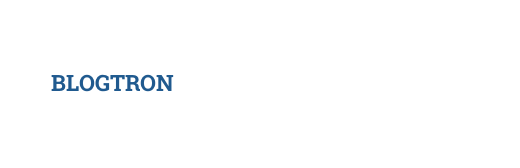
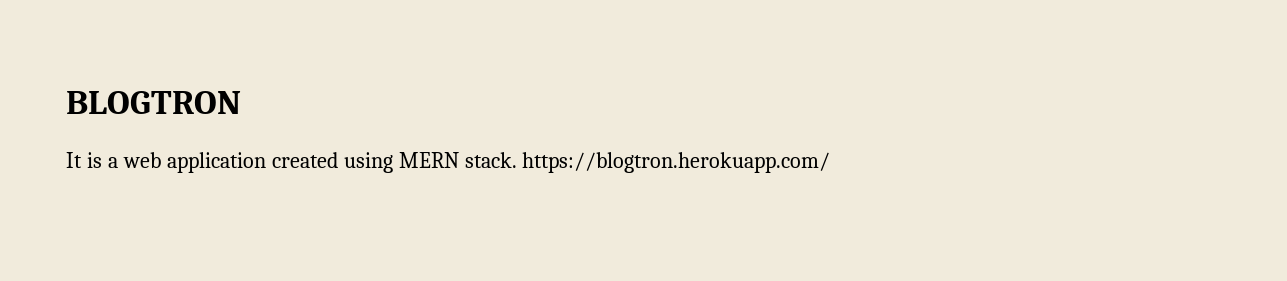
+ It is a web application created using MERN stack. https://blogtron.herokuapp.com/

